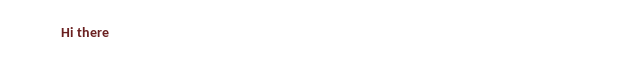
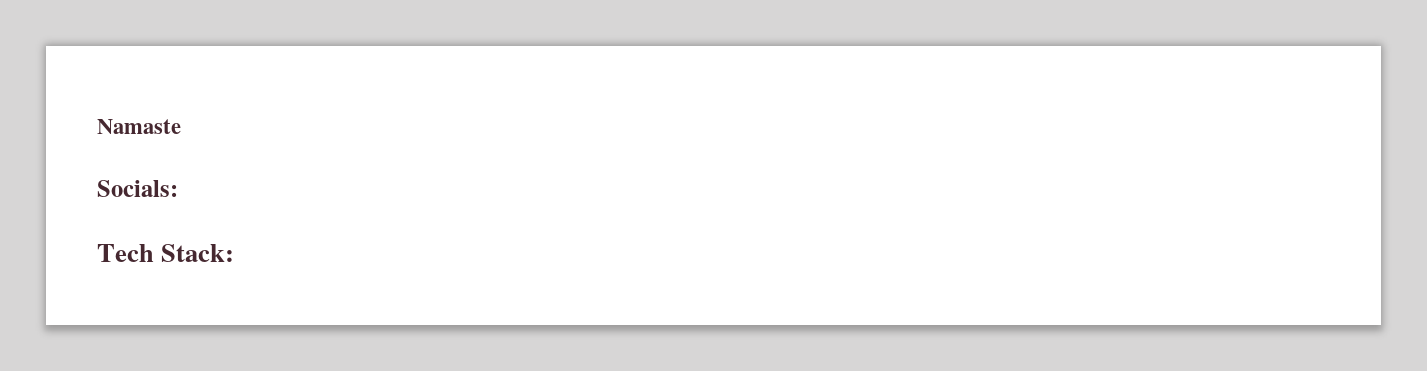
- Hi there
+ Namaste
+ Socials:
+ Tech Stack:

